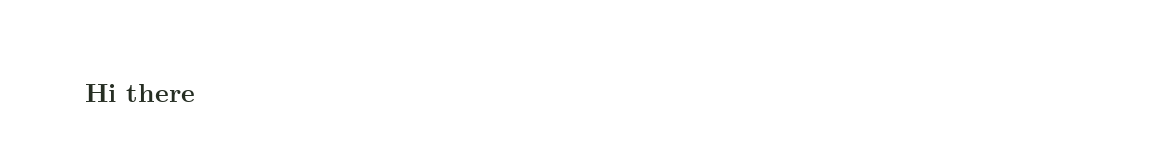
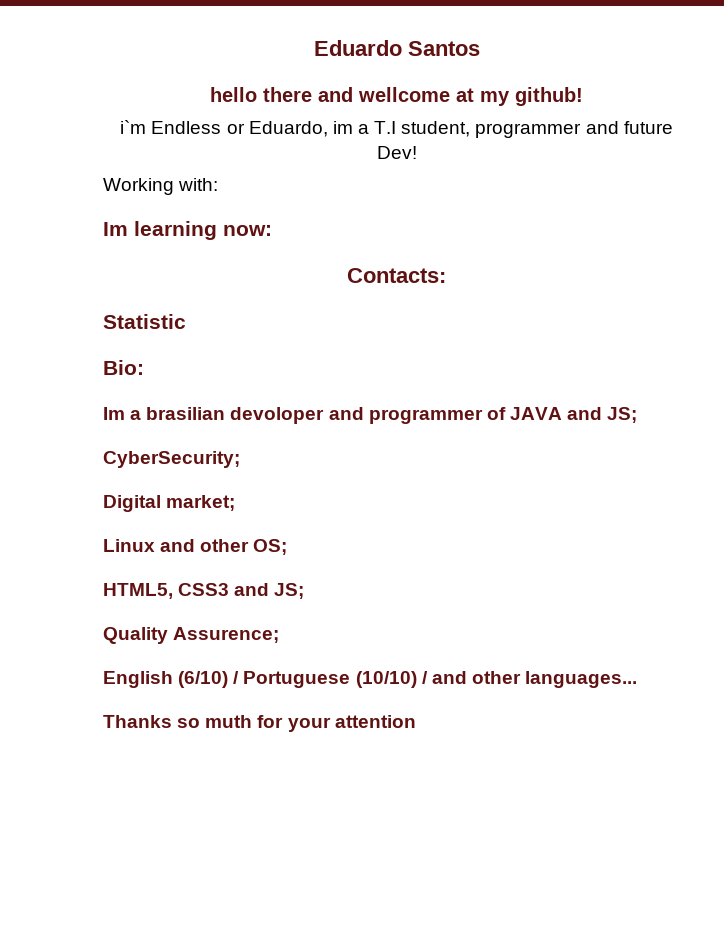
- Hi there
+ Eduardo Santos
+ hello there and wellcome at my github!
+ i`m Endless or Eduardo, im a T.I student, programmer and future Dev!
+ Working with:
+ Im learning now:
+ Contacts:
+ Statistic
+ Bio:
+ Im a brasilian devoloper and programmer of JAVA and JS;
+ CyberSecurity;
+ Digital market;
+ Linux and other OS;
+ HTML5, CSS3 and JS;
+ Quality Assurence;
+ English (6/10) / Portuguese (10/10) / and other languages...
+ Thanks so muth for your attention

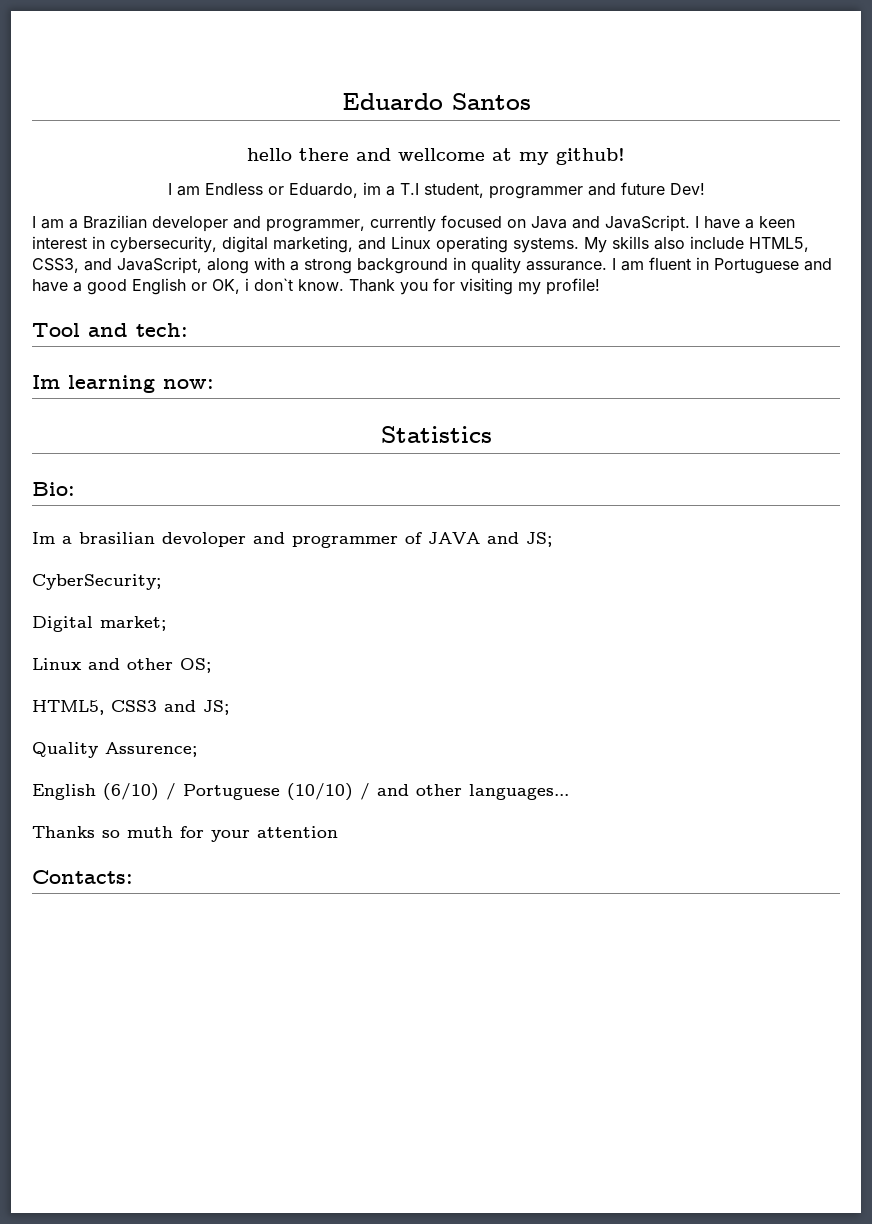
- i`m Endless or Eduardo, im a T.I student, programmer and future Dev!
+ I am Endless or Eduardo, im a T.I student, programmer and future Dev!
- Working with:
+ I am a Brazilian developer and programmer, currently focused on Java and JavaScript. I have a keen interest in cybersecurity, digital marketing, and Linux operating systems. My skills also include HTML5, CSS3, and JavaScript, along with a strong background in quality assurance. I am fluent in Portuguese and have a good English or OK, i don`t know. Thank you for visiting my profile!
+ Tool and tech:
- Contacts:
- Statistic
+ Statistics
+ Contacts:

